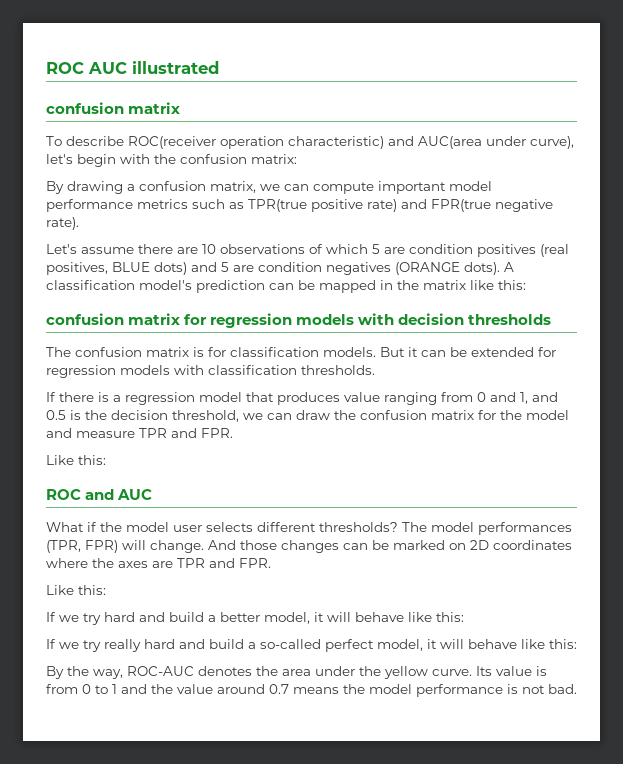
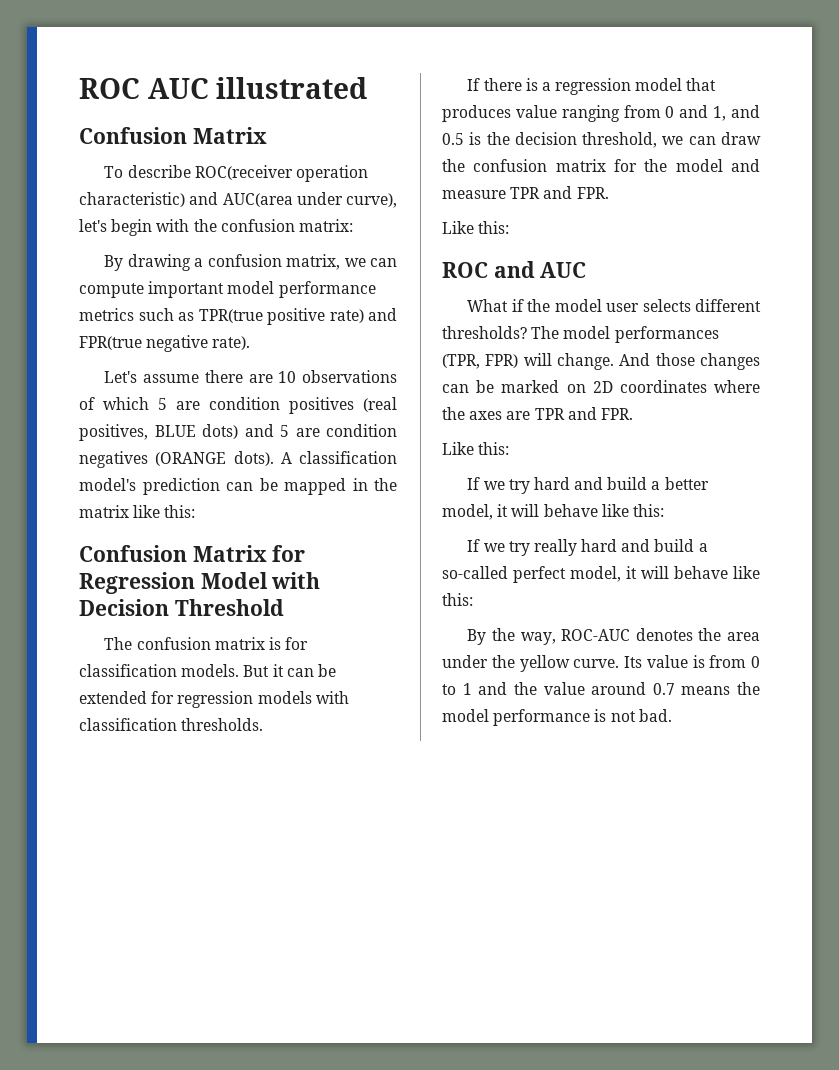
  ROC AUC illustrated
- confusion matrix
+ Confusion Matrix
- confusion matrix for regression models with decision thresholds
+ Confusion Matrix for Regression Model with Decision Threshold

